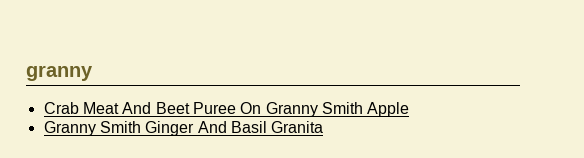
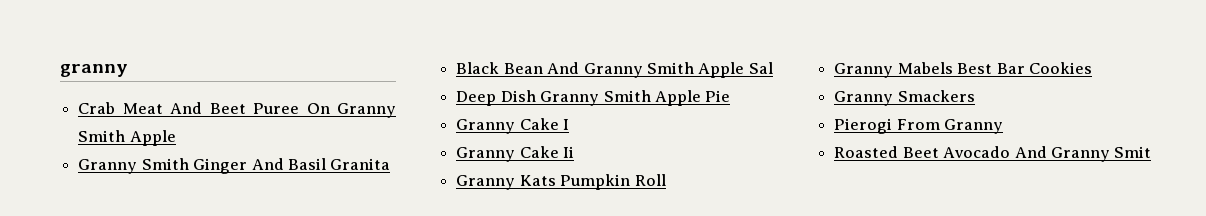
+ Black Bean And Granny Smith Apple Sal
+ Deep Dish Granny Smith Apple Pie
+ Granny Cake I
+ Granny Cake Ii
+ Granny Kats Pumpkin Roll
+ Granny Mabels Best Bar Cookies
+ Granny Smackers
+ Pierogi From Granny
+ Roasted Beet Avocado And Granny Smit

